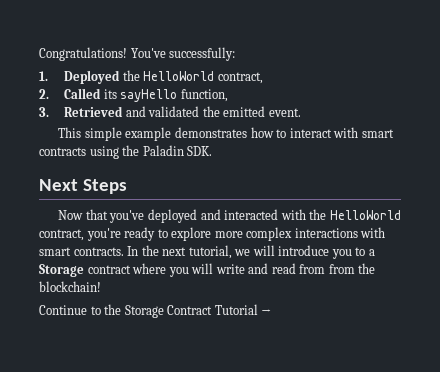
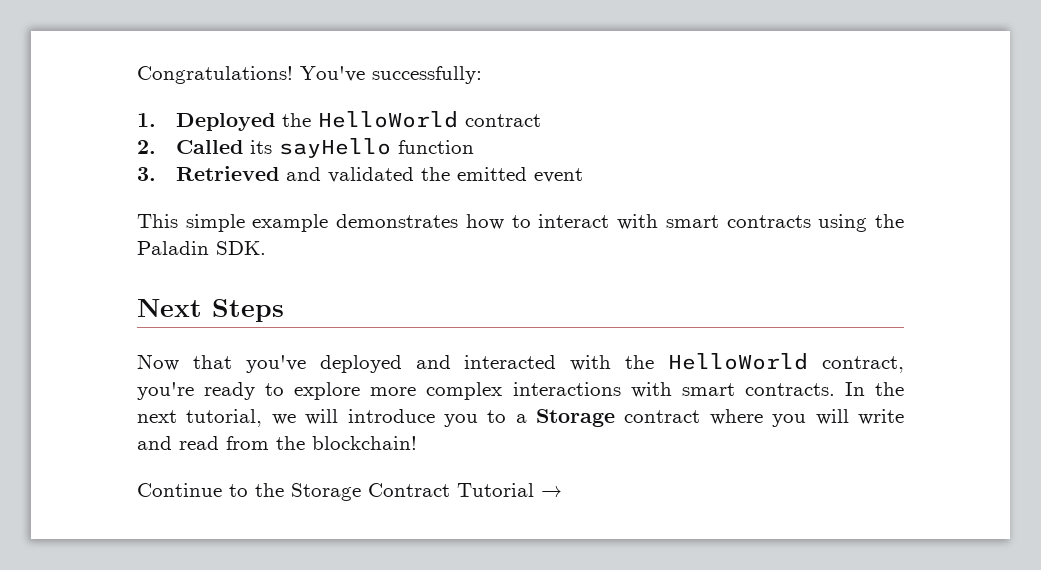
- 1. Deployed the HelloWorld contract,
+ 1. Deployed the HelloWorld contract
- 2. Called its sayHello function,
+ 2. Called its sayHello function
- 3. Retrieved and validated the emitted event.
+ 3. Retrieved and validated the emitted event
- In the next tutorial, we will introduce you to a Storage contract where you will write and read from from the blockchain!
+ In the next tutorial, we will introduce you to a Storage contract where you will write and read from the blockchain!

